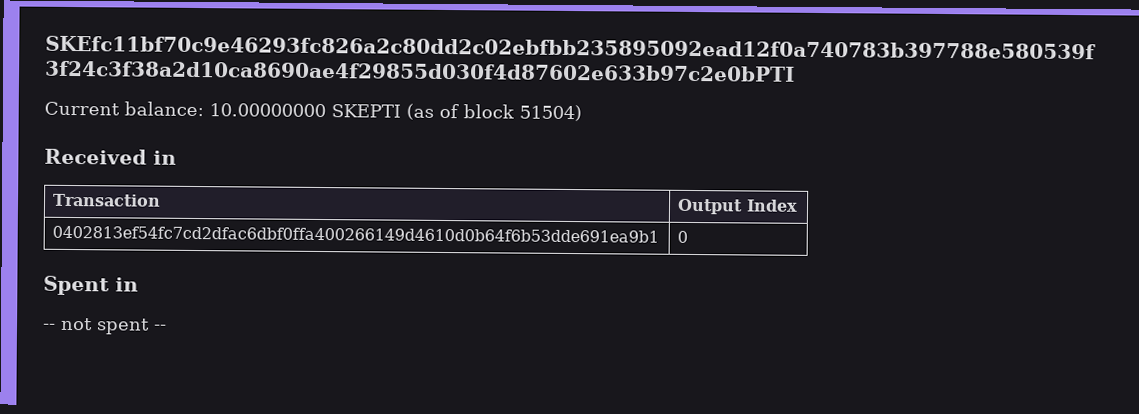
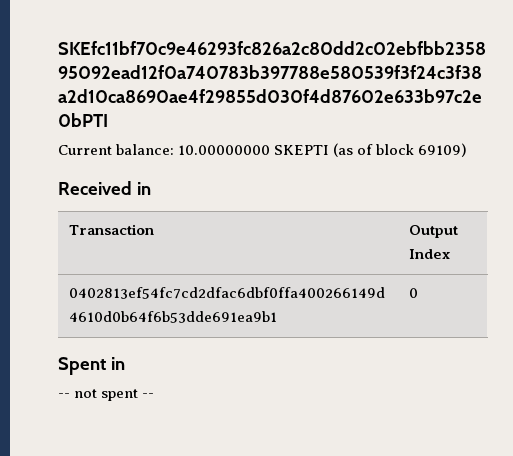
- Current balance: 10.00000000 SKEPTI (as of block 51504)
+ Current balance: 10.00000000 SKEPTI (as of block 69109)

